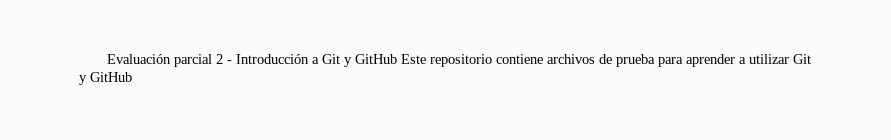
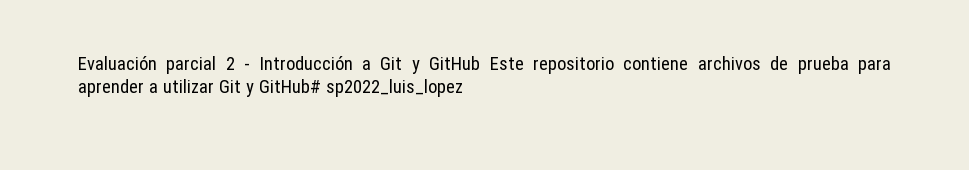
- Evaluación parcial 2 - Introducción a Git y GitHub Este repositorio contiene archivos de prueba para aprender a utilizar Git y GitHub
+ Evaluación parcial 2 - Introducción a Git y GitHub Este repositorio contiene archivos de prueba para aprender a utilizar Git y GitHub# sp2022_luis_lopez

